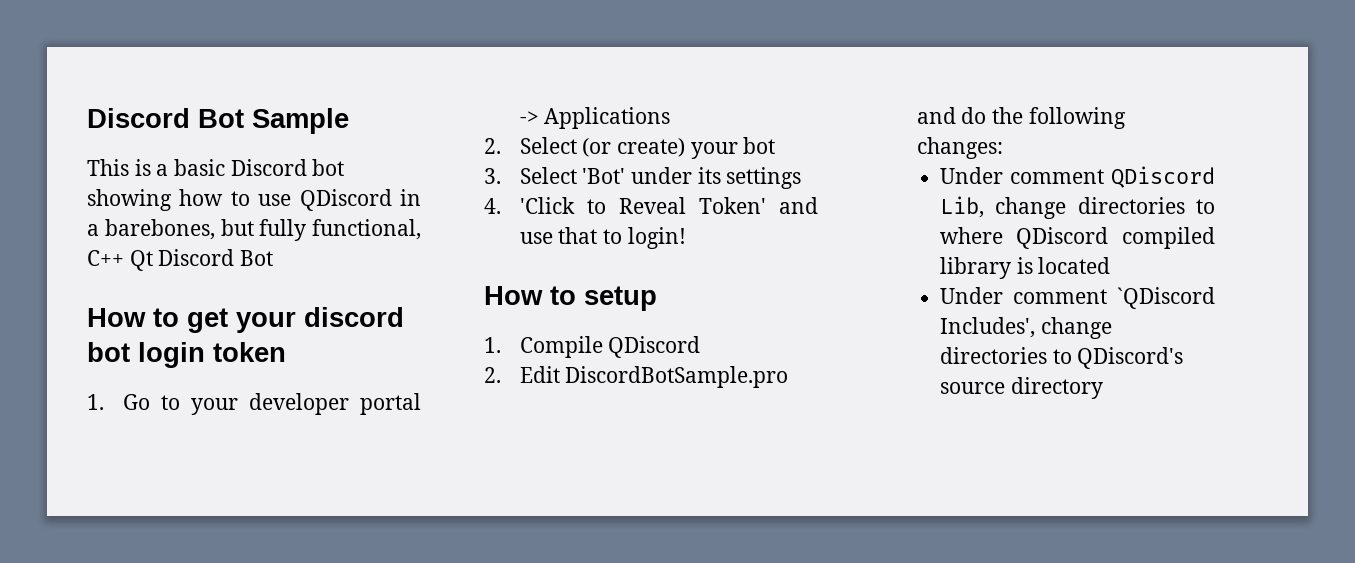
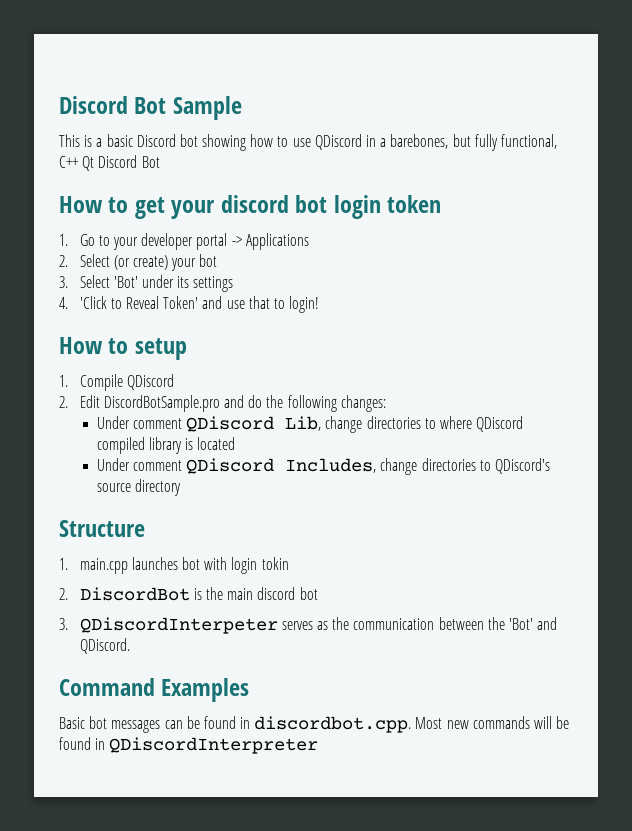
- Under comment `QDiscord Includes', change directories to QDiscord's source directory
+ Under comment QDiscord Includes, change directories to QDiscord's source directory
+ Structure
+ 1. main.cpp launches bot with login tokin
+ 2. DiscordBot is the main discord bot
+ 3. QDiscordInterpeter serves as the communication between the 'Bot' and QDiscord.
+ Command Examples
+ Basic bot messages can be found in discordbot.cpp. Most new commands will be found in QDiscordInterpreter

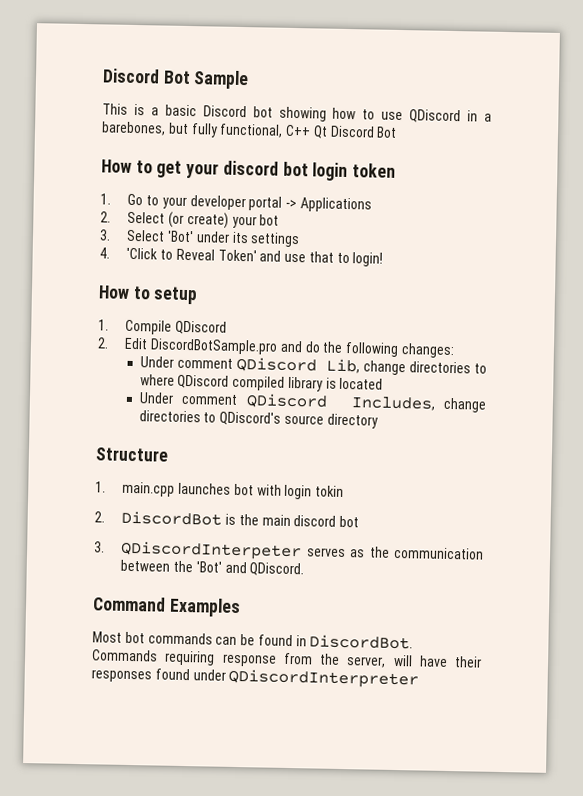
- Basic bot messages can be found in discordbot.cpp. Most new commands will be found in QDiscordInterpreter
+ Most bot commands can be found in DiscordBot. Commands requiring response from the server, will have their responses found under QDiscordInterpreter

